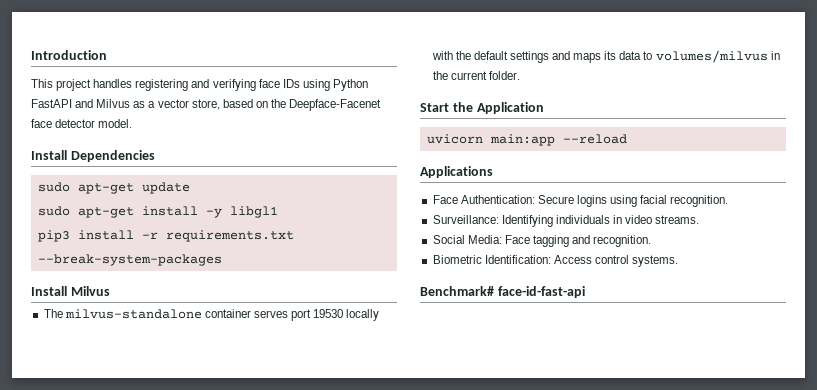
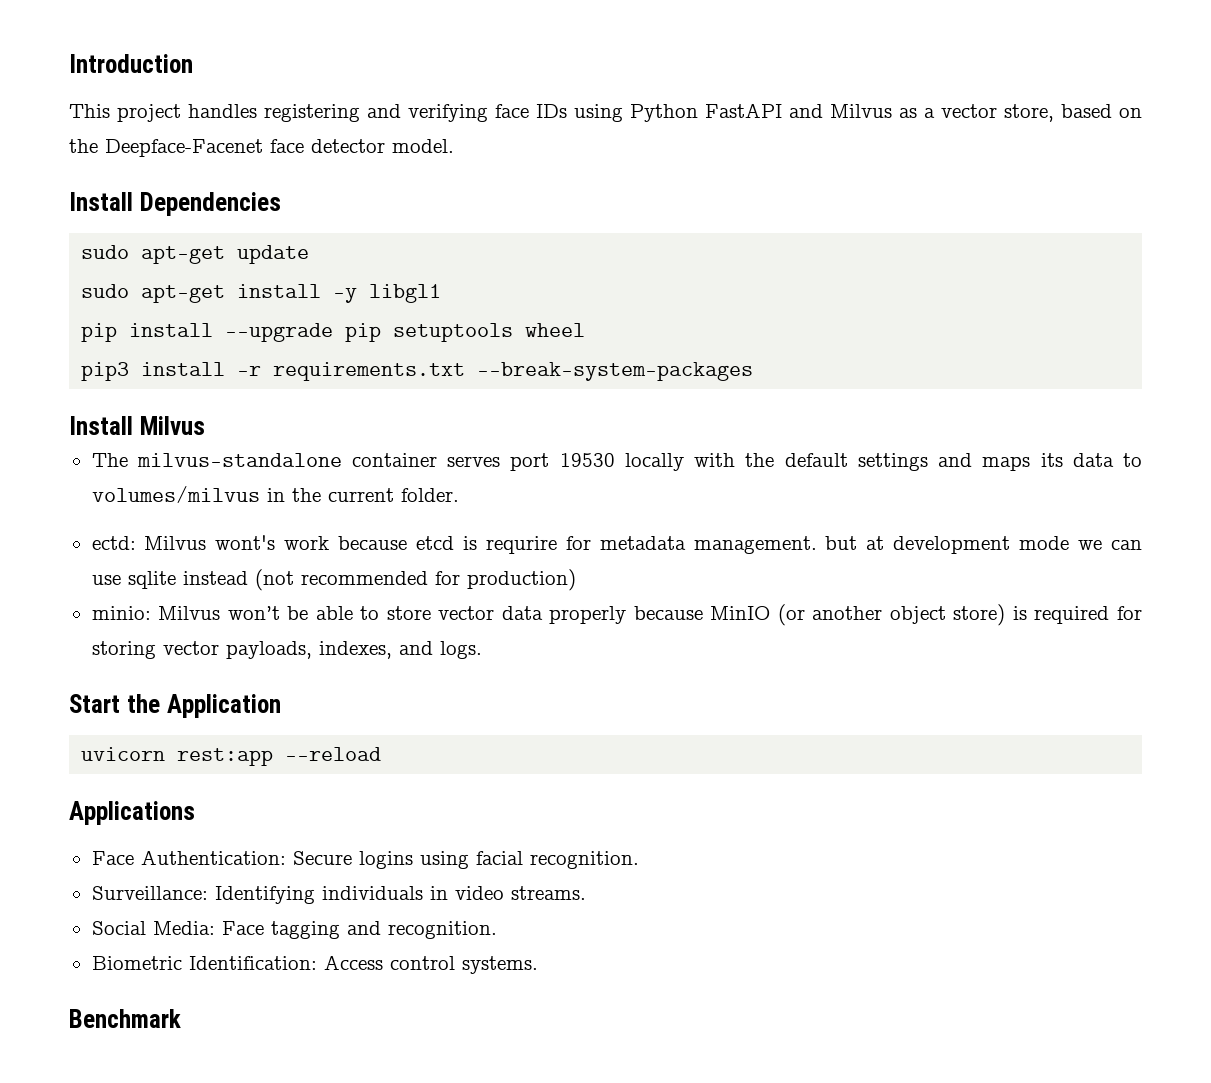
+ pip install --upgrade pip setuptools wheel
+ ectd: Milvus wont's work because etcd is requrire for metadata management. but at development mode we can use sqlite instead (not recommended for production)
+ minio: Milvus won’t be able to store vector data properly because MinIO (or another object store) is required for storing vector payloads, indexes, and logs.
- uvicorn main:app --reload
+ uvicorn rest:app --reload
- Benchmark# face-id-fast-api
+ Benchmark

